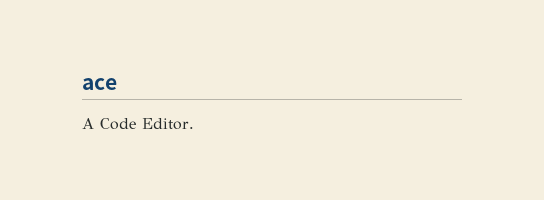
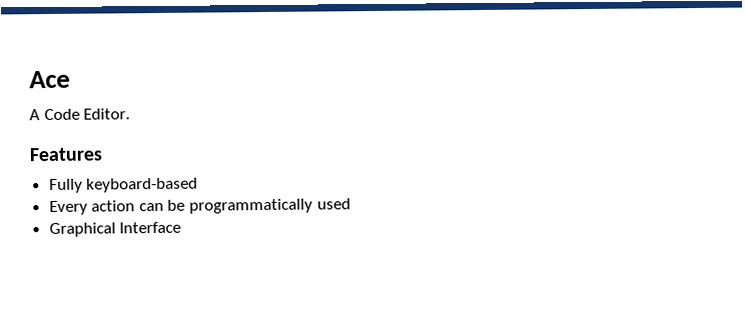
- ace
+ Ace
+ Features
+ Fully keyboard-based
+ Every action can be programmatically used
+ Graphical Interface

